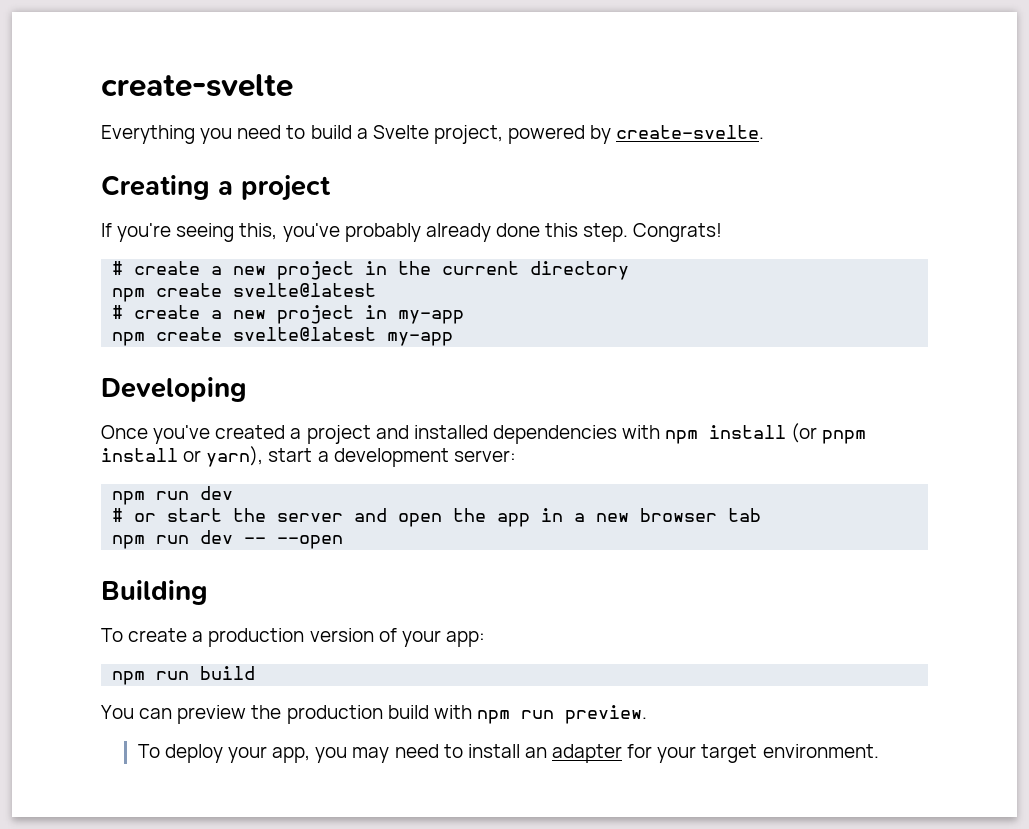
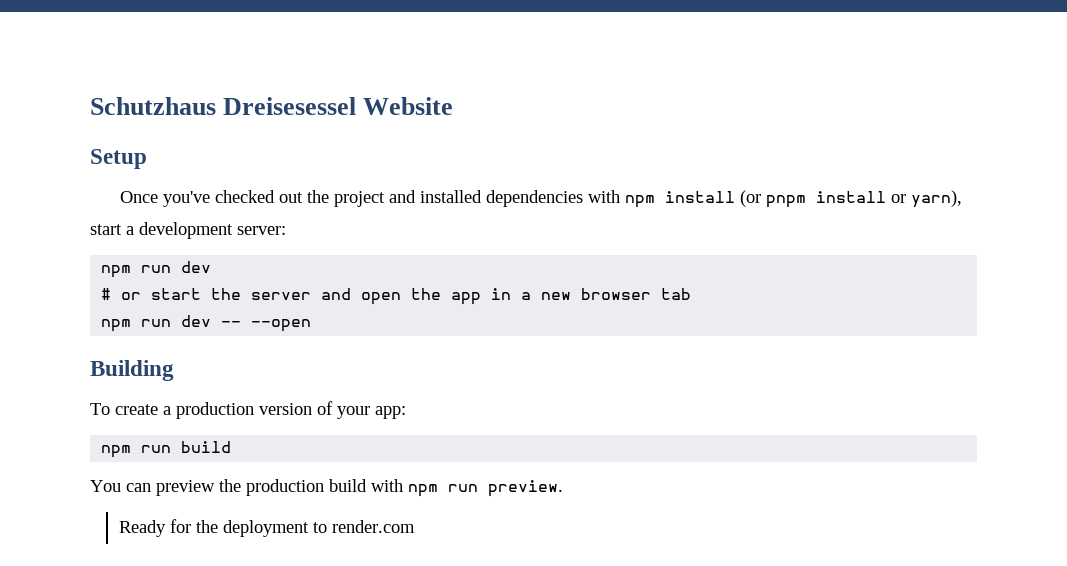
- create-svelte
- Everything you need to build a Svelte project, powered by create-svelte.
- Creating a project
- If you're seeing this, you've probably already done this step. Congrats!
- # create a new project in the current directory
- npm create svelte@latest
- # create a new project in my-app
- npm create svelte@latest my-app
- Developing
+ Schutzhaus Dreisesessel Website
+ Setup
- Once you've created a project and installed dependencies with npm install (or pnpm install or yarn), start a development server:
+ Once you've checked out the project and installed dependencies with npm install (or pnpm install or yarn), start a development server:
- To deploy your app, you may need to install an adapter for your target environment.
+ Ready for the deployment to render.com

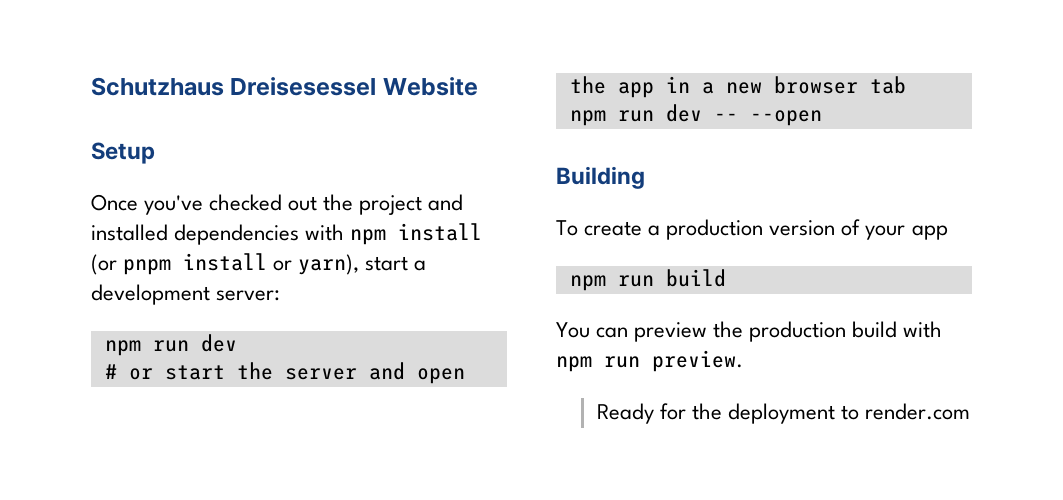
- To create a production version of your app:
+ To create a production version of your app

